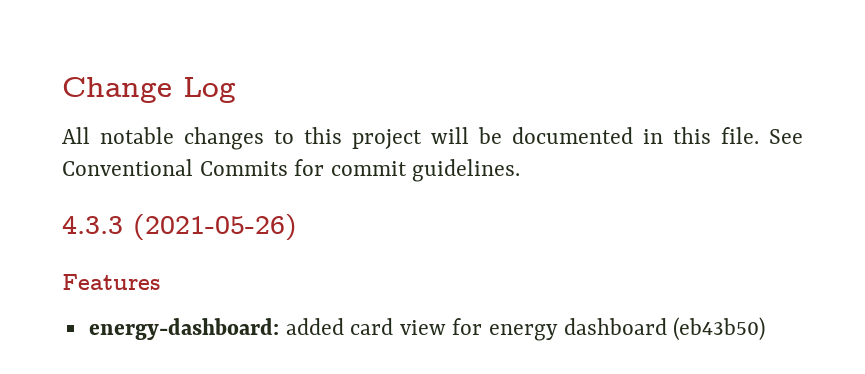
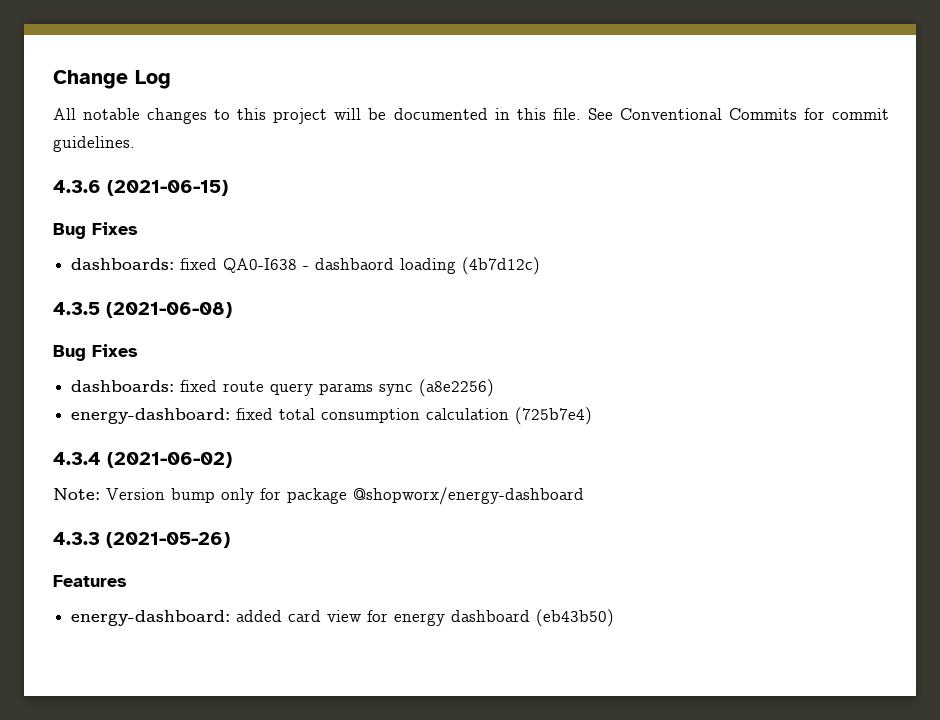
+ 4.3.6 (2021-06-15)
+ Bug Fixes
+ dashboards: fixed QA0-I638 - dashbaord loading (4b7d12c)
+ 4.3.5 (2021-06-08)
+ Bug Fixes
+ dashboards: fixed route query params sync (a8e2256)
+ energy-dashboard: fixed total consumption calculation (725b7e4)
+ 4.3.4 (2021-06-02)
+ Note: Version bump only for package @shopworx/energy-dashboard

